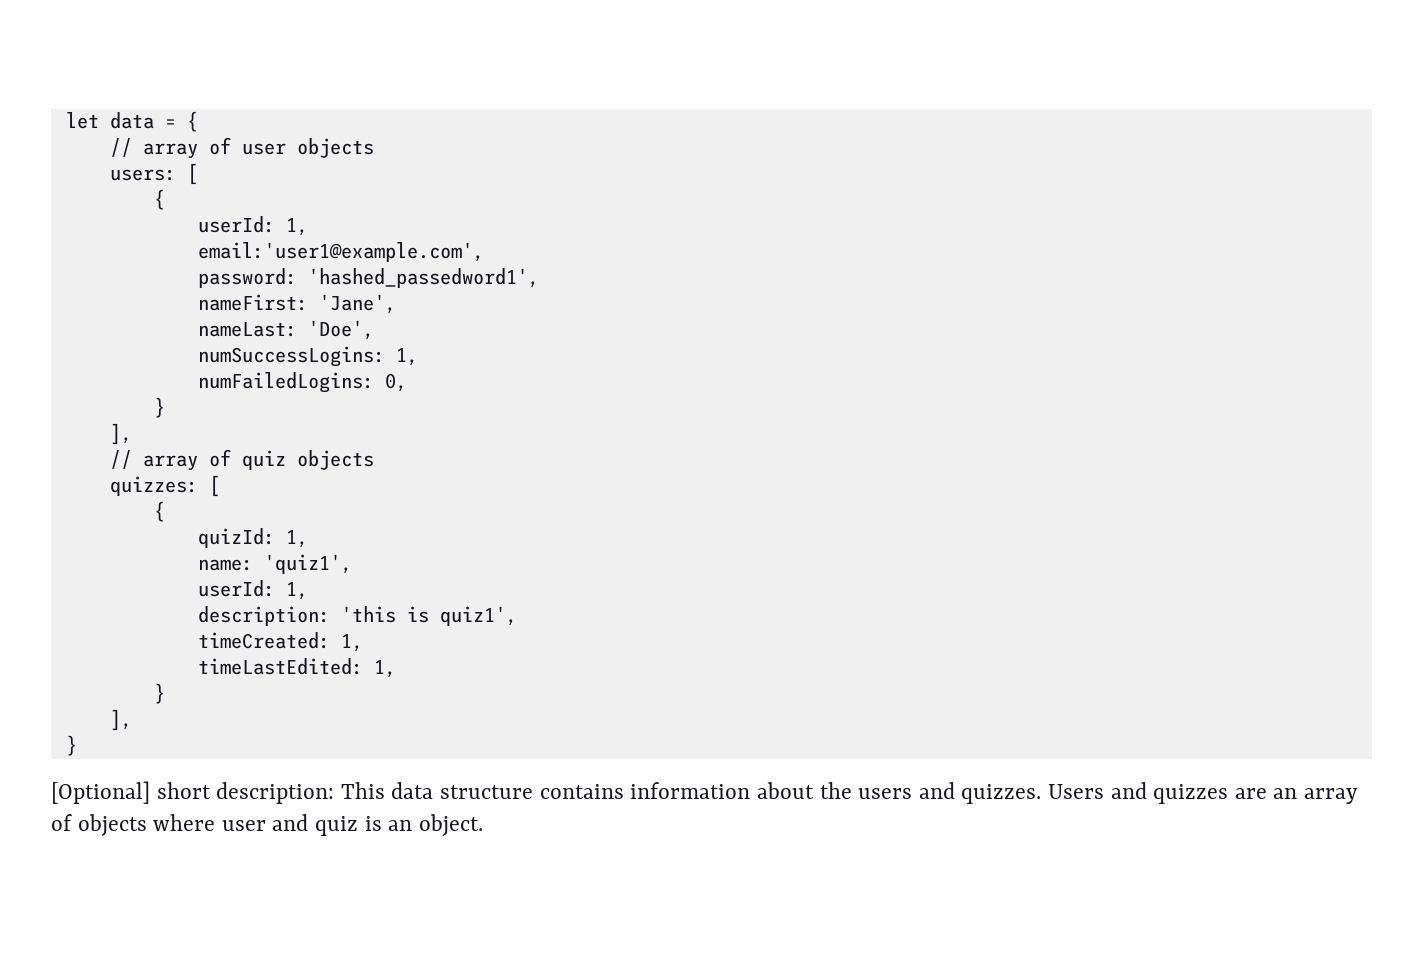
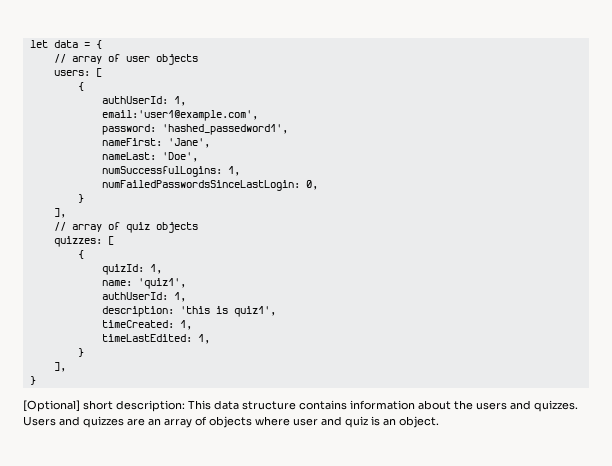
  users: [
  {
- userId: 1,
+ authUserId: 1,
- numSuccessLogins: 1,
- numFailedLogins: 0,
+ numSuccessfulLogins: 1,
+ numFailedPasswordsSinceLastLogin: 0,
  name: 'quiz1',
- userId: 1,
+ authUserId: 1,

